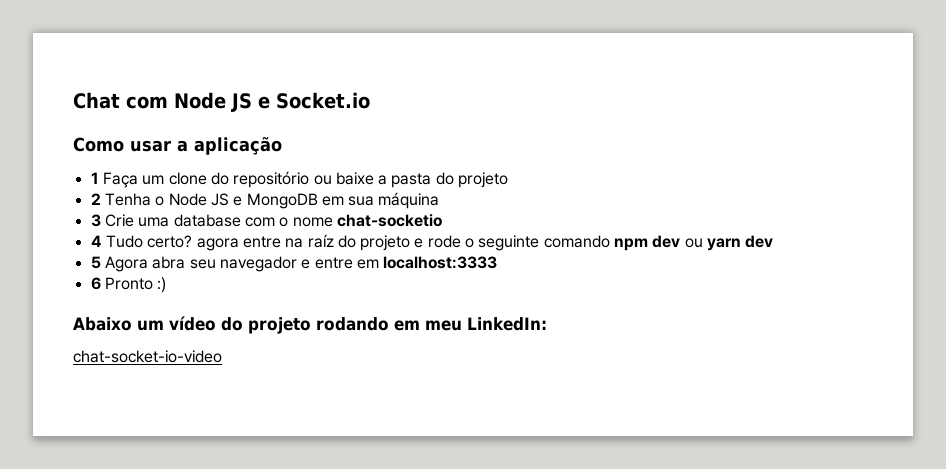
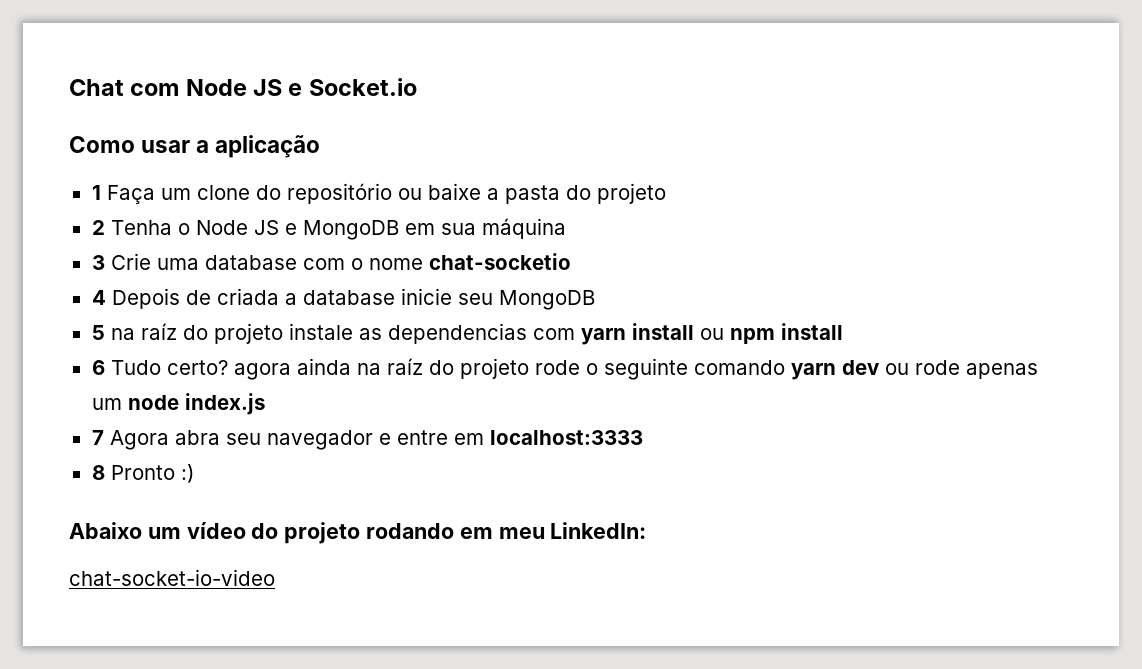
- 4 Tudo certo? agora entre na raíz do projeto e rode o seguinte comando npm dev ou yarn dev
- 5 Agora abra seu navegador e entre em localhost:3333
+ 4 Depois de criada a database inicie seu MongoDB
+ 5 na raíz do projeto instale as dependencias com yarn install ou npm install
+ 6 Tudo certo? agora ainda na raíz do projeto rode o seguinte comando yarn dev ou rode apenas um node index.js
+ 7 Agora abra seu navegador e entre em localhost:3333
- 6 Pronto :)
+ 8 Pronto :)

